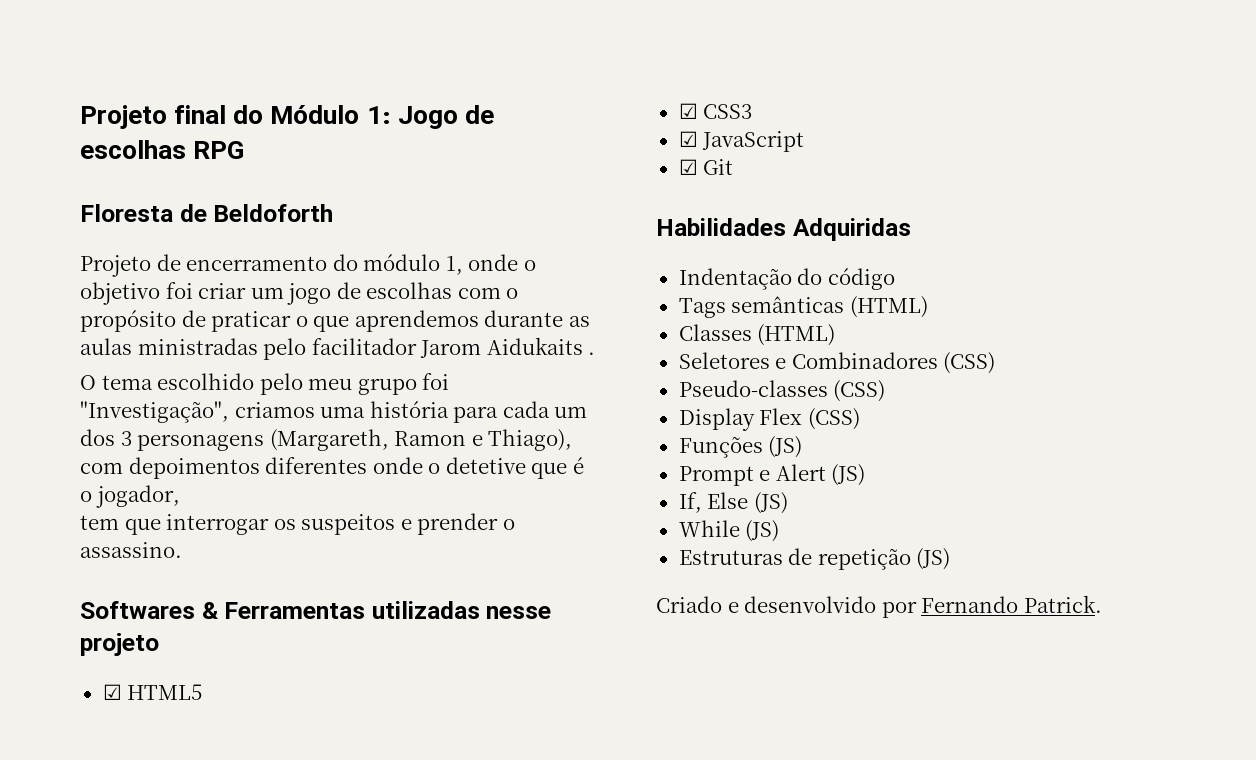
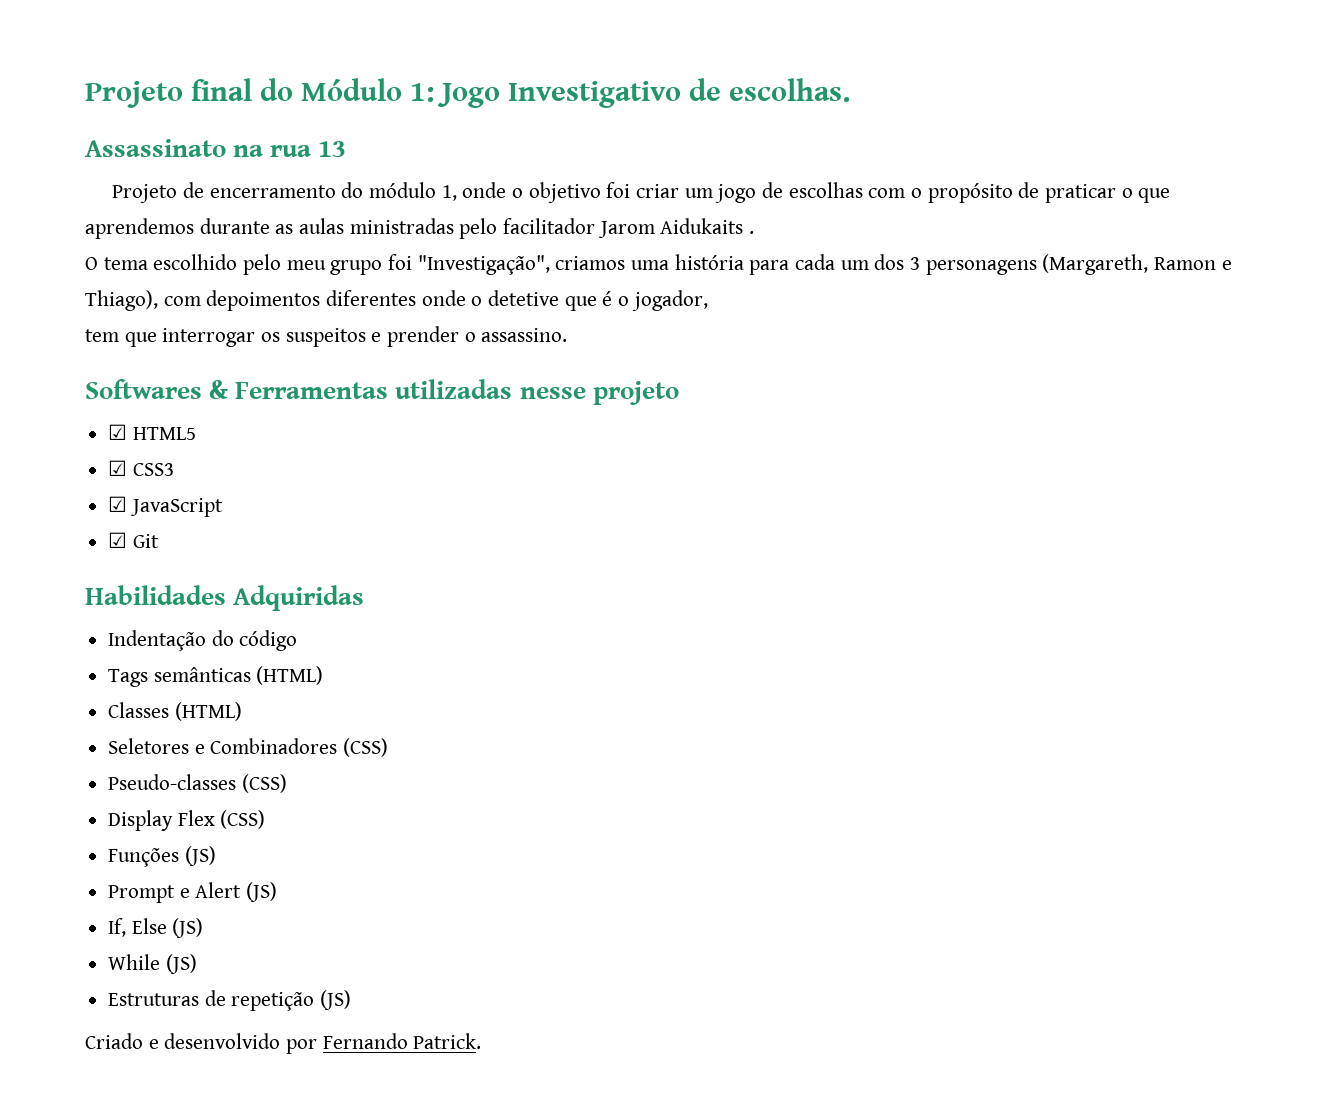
- Projeto final do Módulo 1: Jogo de escolhas RPG
- Floresta de Beldoforth
+ Projeto final do Módulo 1: Jogo Investigativo de escolhas.
+ Assassinato na rua 13

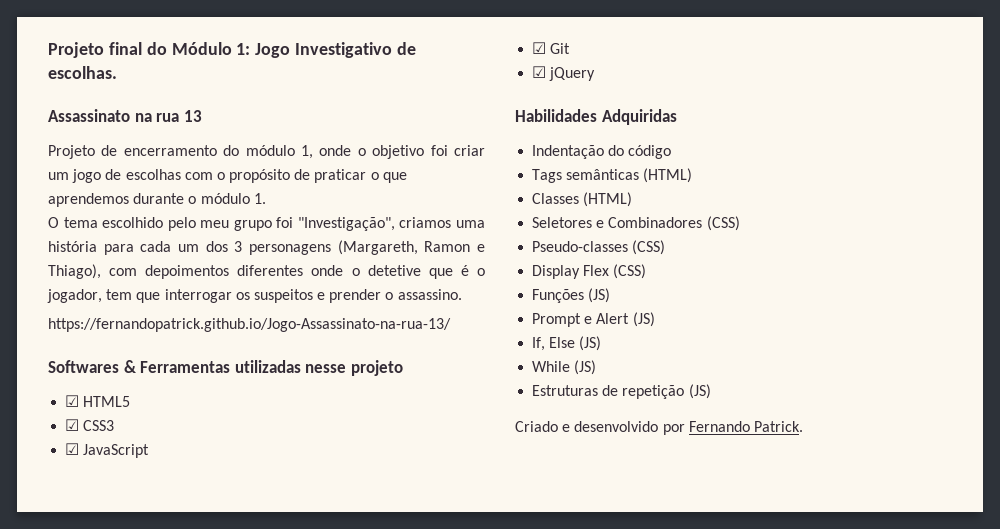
- Projeto de encerramento do módulo 1, onde o objetivo foi criar um jogo de escolhas com o propósito de praticar o que aprendemos durante as aulas ministradas pelo facilitador Jarom Aidukaits .
+ Projeto de encerramento do módulo 1, onde o objetivo foi criar um jogo de escolhas com o propósito de praticar o que aprendemos durante o módulo 1.
- O tema escolhido pelo meu grupo foi "Investigação", criamos uma história para cada um dos 3 personagens (Margareth, Ramon e Thiago), com depoimentos diferentes onde o detetive que é o jogador,
- tem que interrogar os suspeitos e prender o assassino.
+ O tema escolhido pelo meu grupo foi "Investigação", criamos uma história para cada um dos 3 personagens (Margareth, Ramon e Thiago), com depoimentos diferentes onde o detetive que é o jogador, tem que interrogar os suspeitos e prender o assassino.
+ https://fernandopatrick.github.io/Jogo-Assassinato-na-rua-13/
+ ☑ jQuery

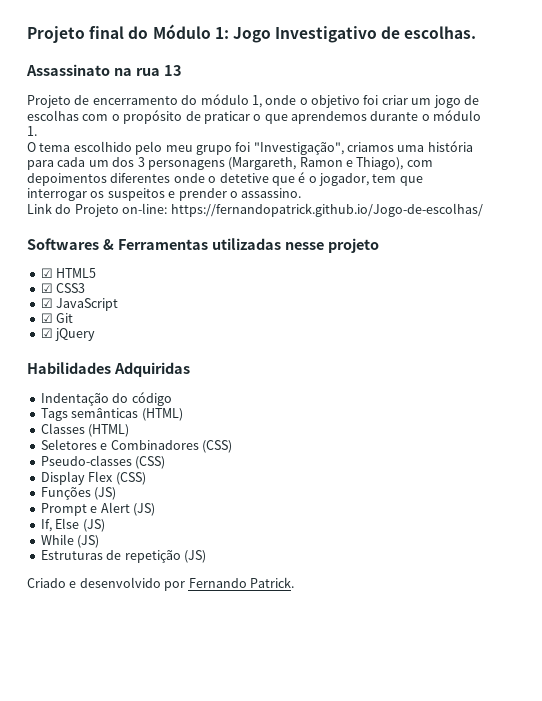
- https://fernandopatrick.github.io/Jogo-Assassinato-na-rua-13/
+ Link do Projeto on-line: https://fernandopatrick.github.io/Jogo-de-escolhas/

